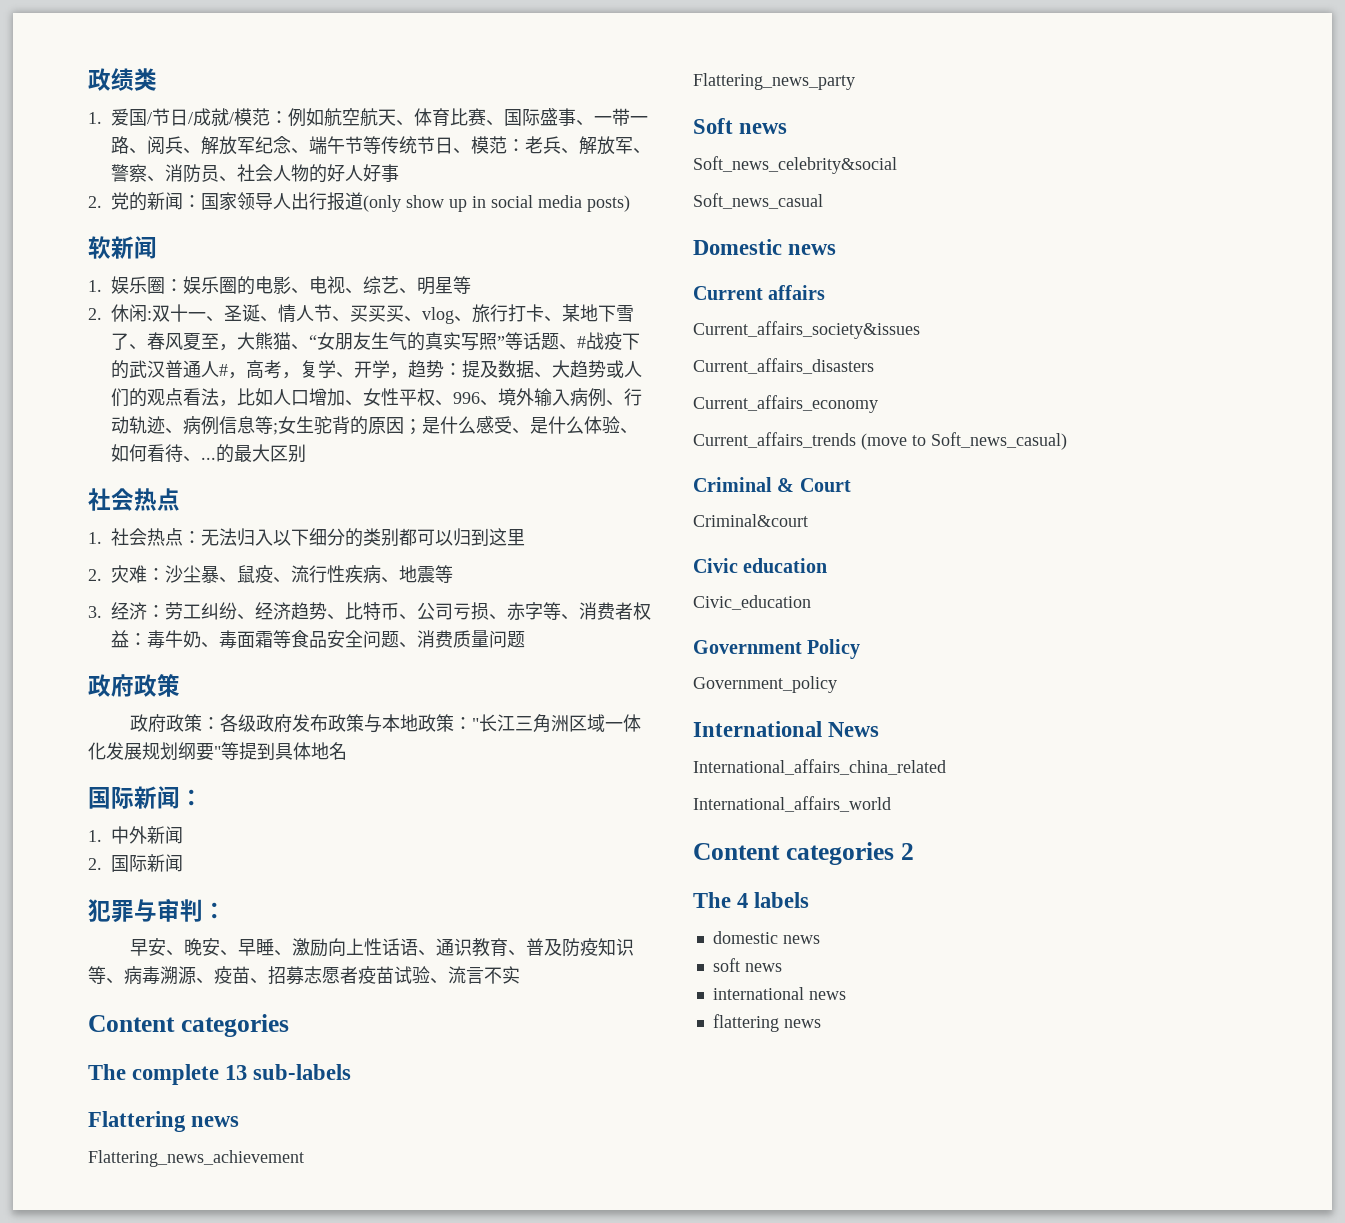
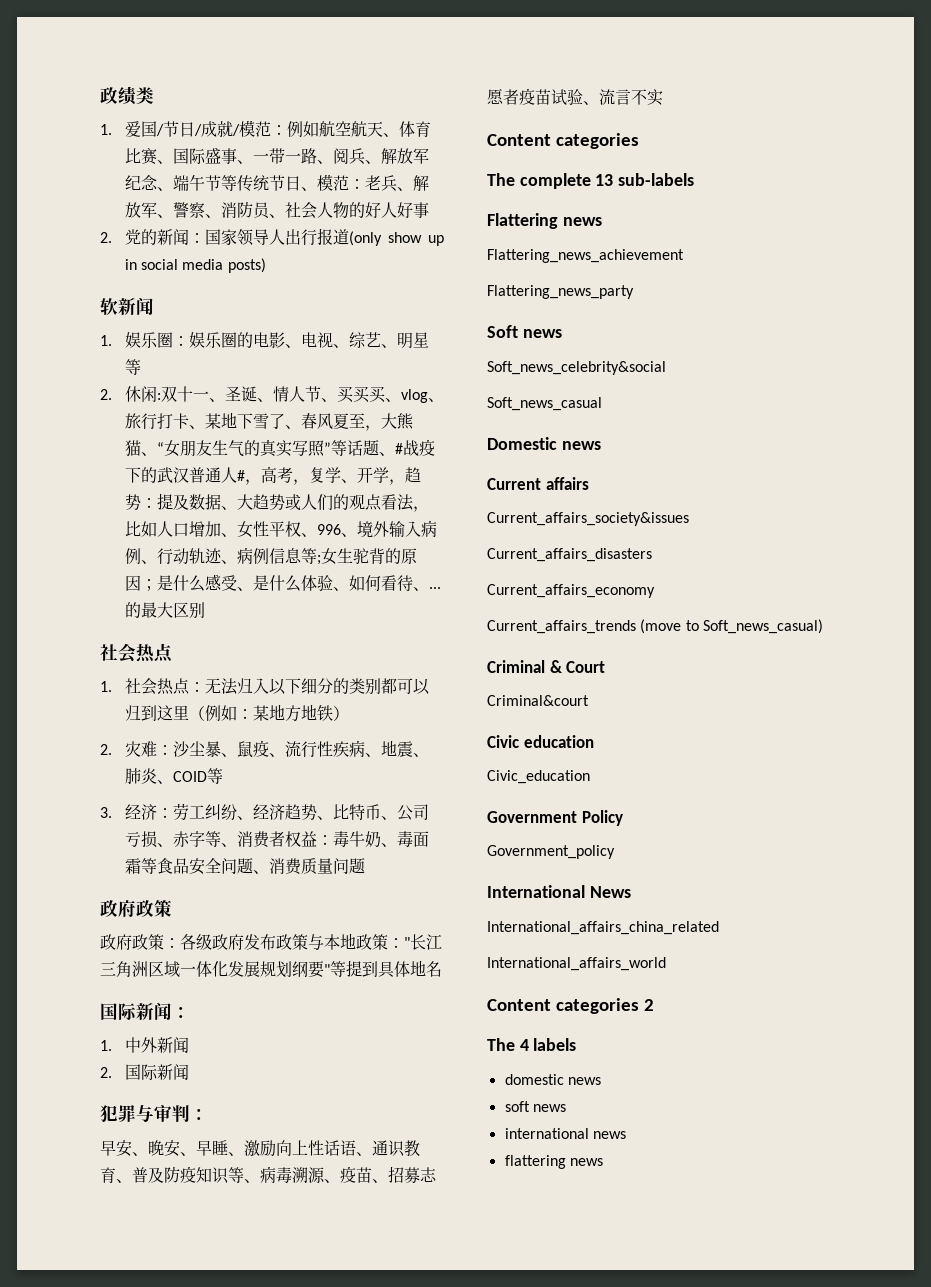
- 1.社会热点：无法归入以下细分的类别都可以归到这里
+ 1.社会热点：无法归入以下细分的类别都可以归到这里（例如：某地方地铁）
- 2.灾难：沙尘暴、鼠疫、流行性疾病、地震等
+ 2.灾难：沙尘暴、鼠疫、流行性疾病、地震、肺炎、COID等

